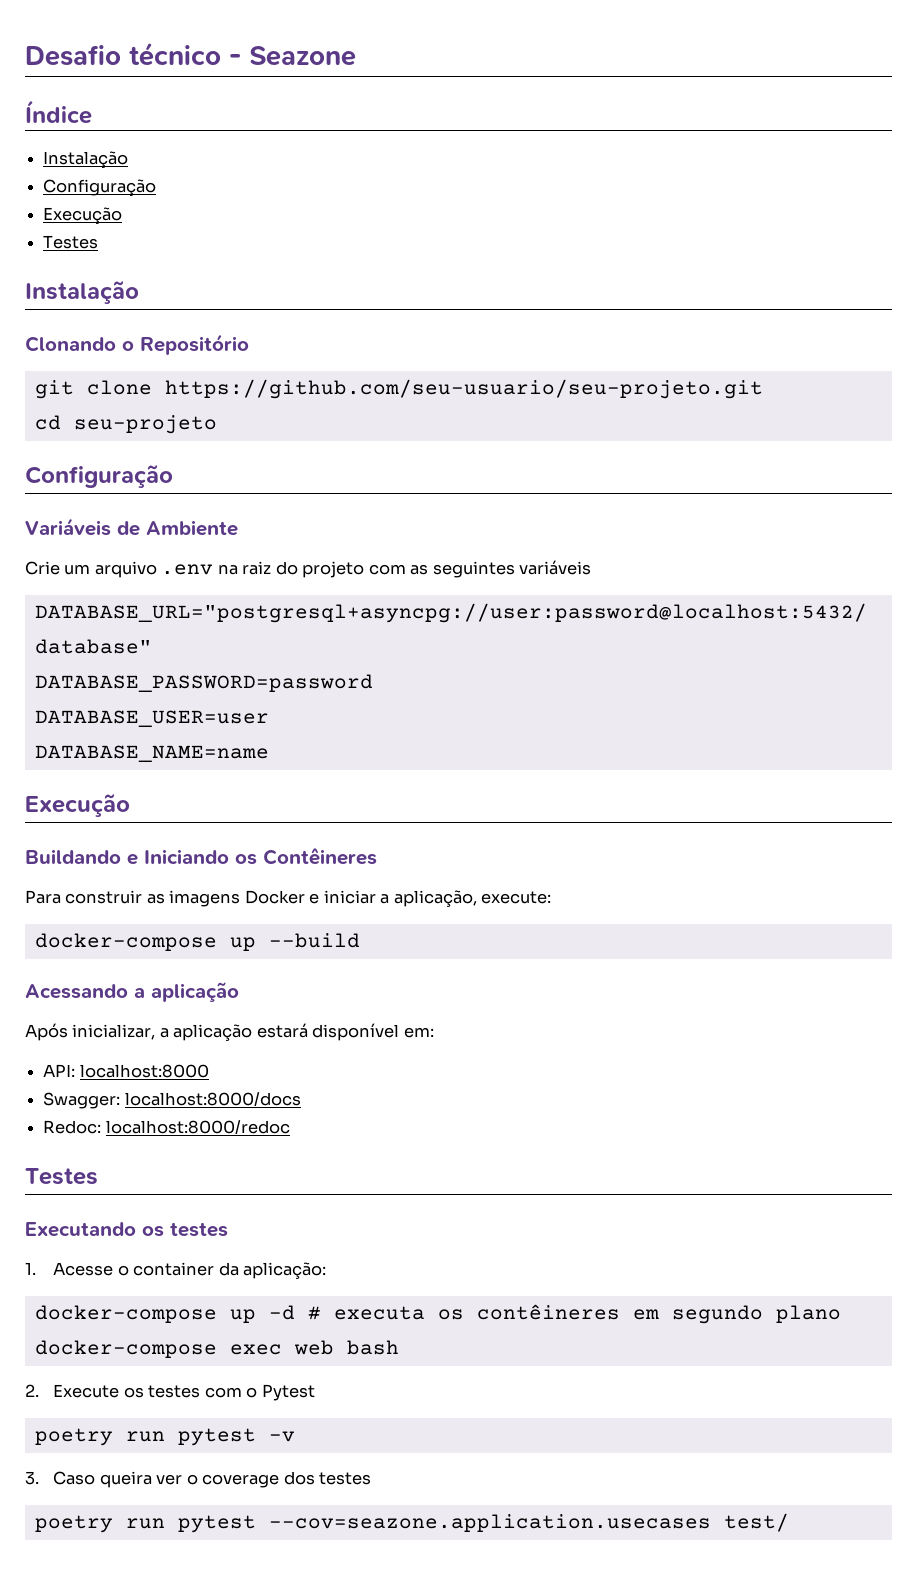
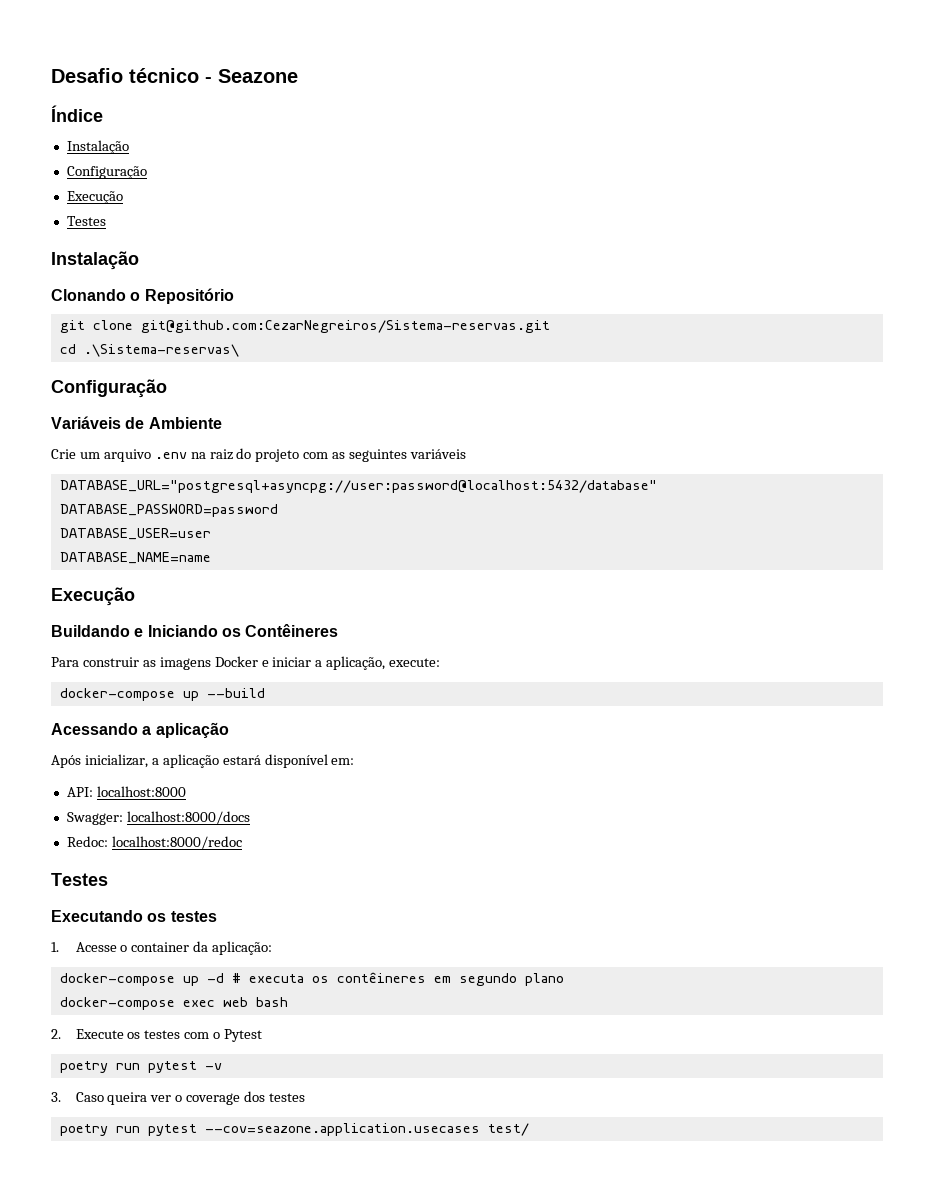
- git clone https://github.com/seu-usuario/seu-projeto.git
+ git clone git@github.com:CezarNegreiros/Sistema-reservas.git
- cd seu-projeto
+ cd .\Sistema-reservas\

